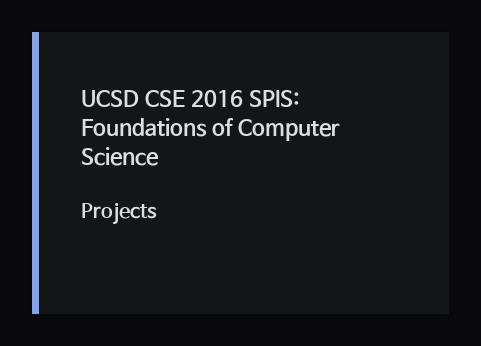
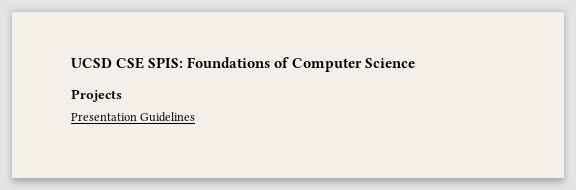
- UCSD CSE 2016 SPIS: Foundations of Computer Science
+ UCSD CSE SPIS: Foundations of Computer Science
+ Presentation Guidelines

